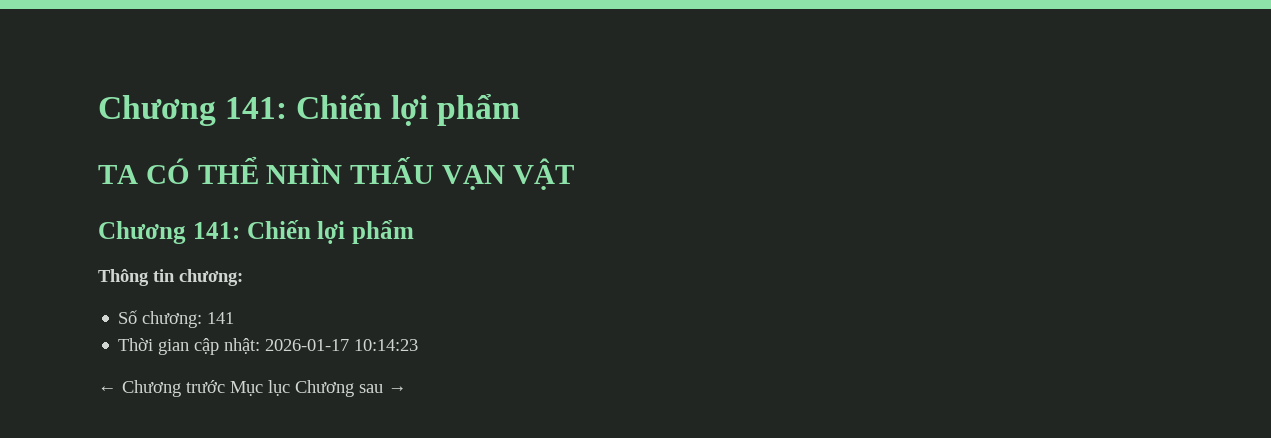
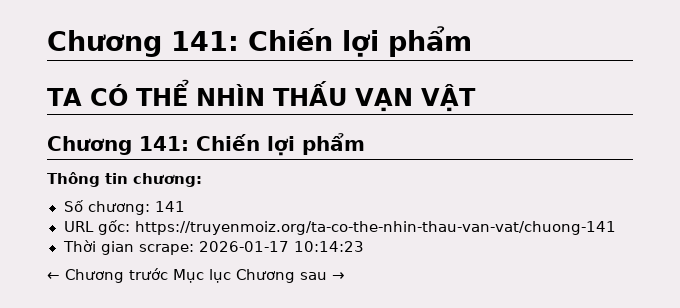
+ URL gốc: https://truyenmoiz.org/ta-co-the-nhin-thau-van-vat/chuong-141
- Thời gian cập nhật: 2026-01-17 10:14:23
+ Thời gian scrape: 2026-01-17 10:14:23

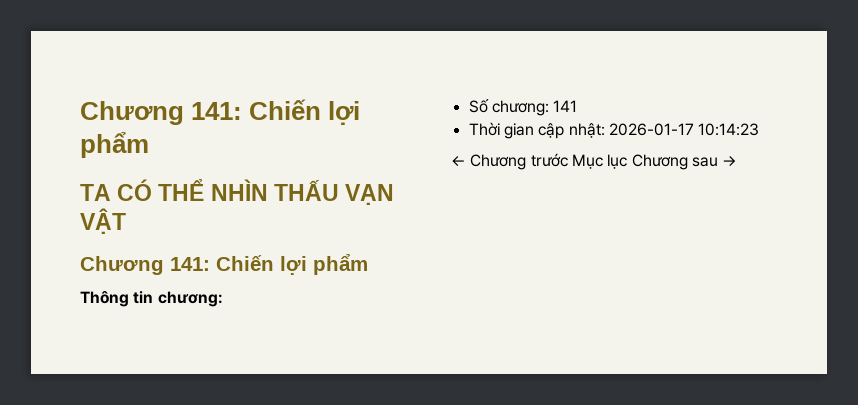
- URL gốc: https://truyenmoiz.org/ta-co-the-nhin-thau-van-vat/chuong-141
- Thời gian scrape: 2026-01-17 10:14:23
+ Thời gian cập nhật: 2026-01-17 10:14:23

